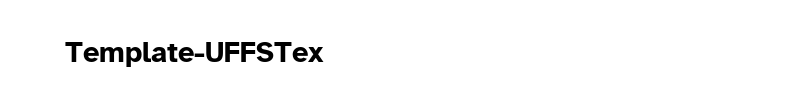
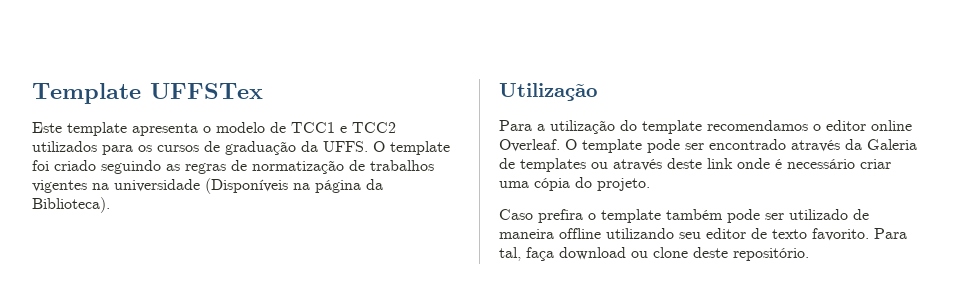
- Template-UFFSTex
+ Template UFFSTex
+ Este template apresenta o modelo de TCC1 e TCC2 utilizados para os cursos de graduação da UFFS. O template foi criado seguindo as regras de normatização de trabalhos vigentes na universidade (Disponíveis na página da Biblioteca).
+ Utilização
+ Para a utilização do template recomendamos o editor online Overleaf. O template pode ser encontrado através da Galeria de templates ou através deste link onde é necessário criar uma cópia do projeto.
+ Caso prefira o template também pode ser utilizado de maneira offline utilizando seu editor de texto favorito. Para tal, faça download ou clone deste repositório.

